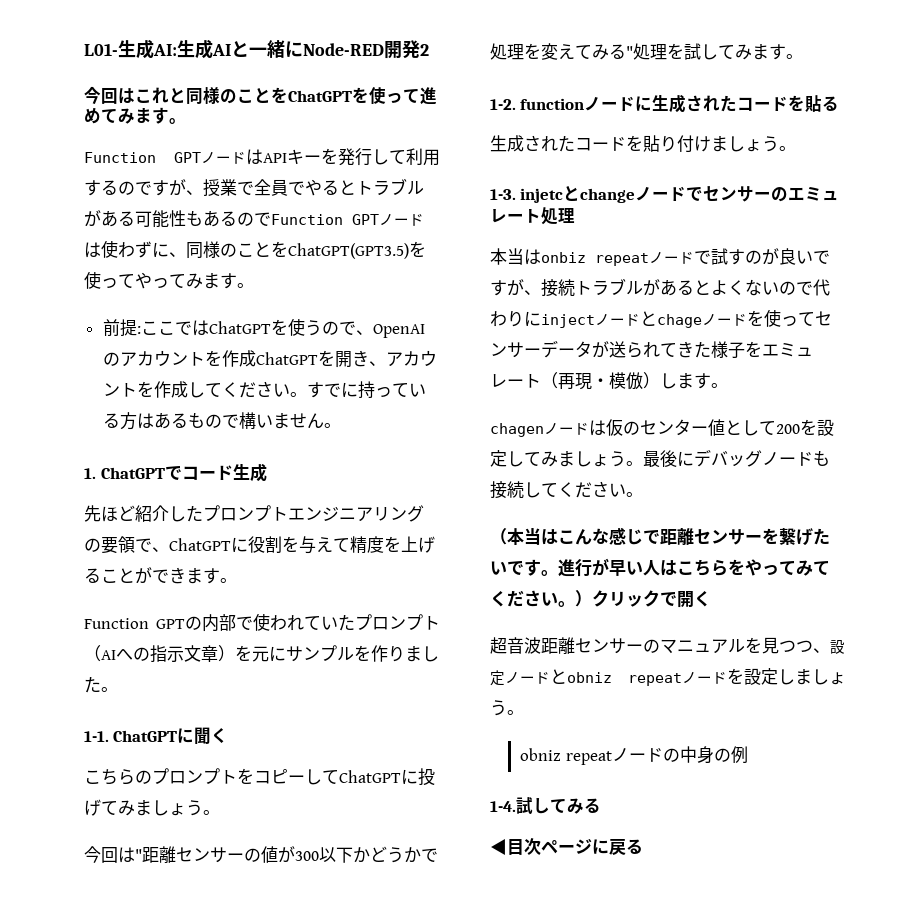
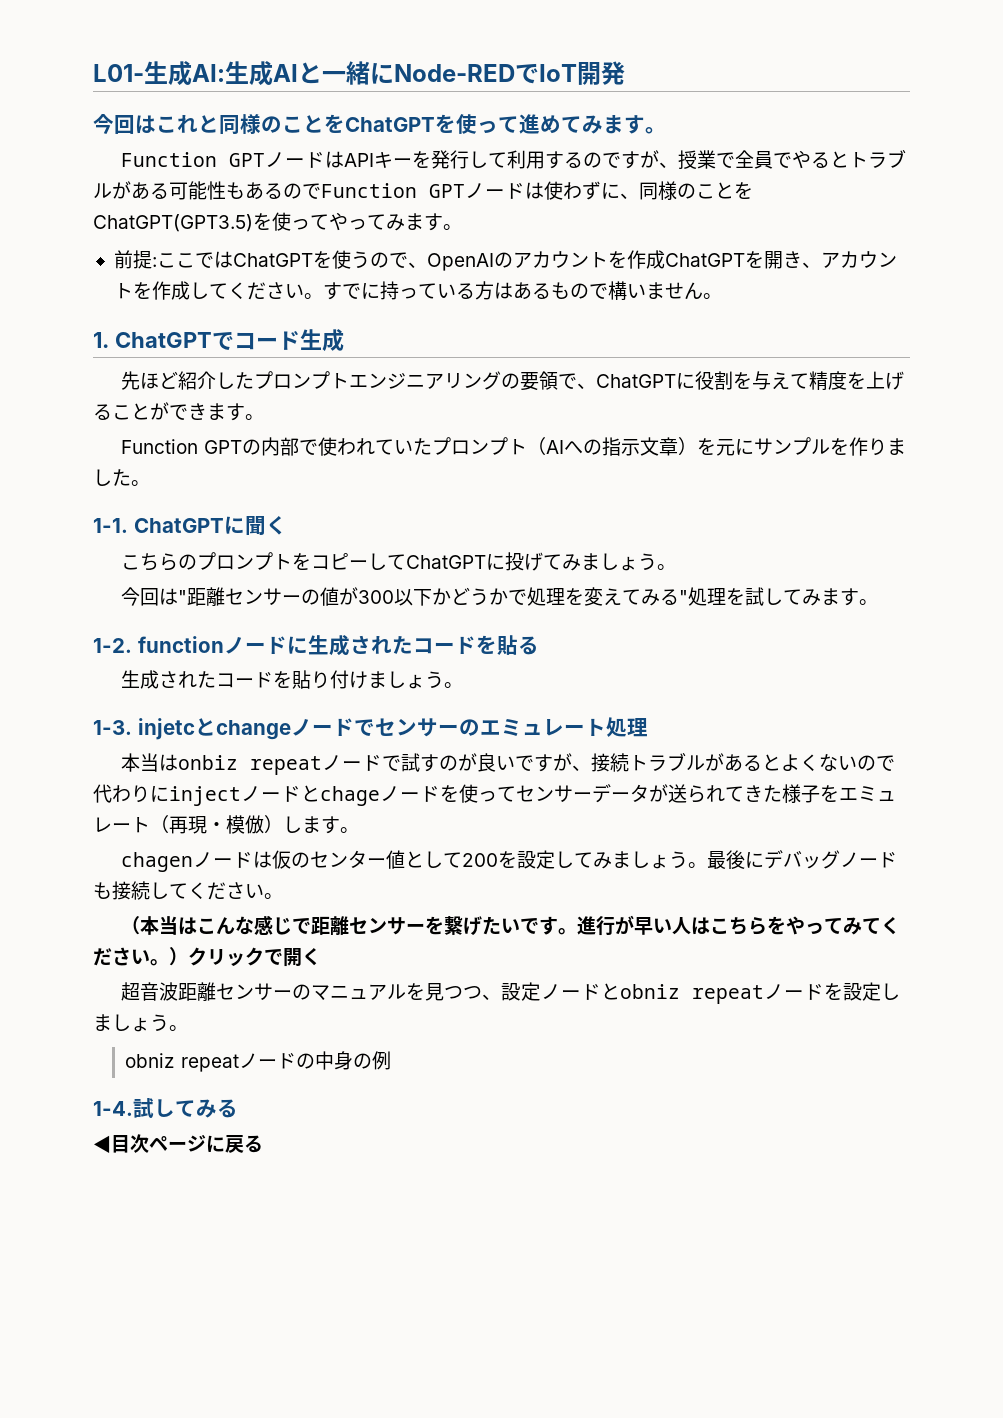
- L01-生成AI:生成AIと一緒にNode-RED開発2
+ L01-生成AI:生成AIと一緒にNode-REDでIoT開発

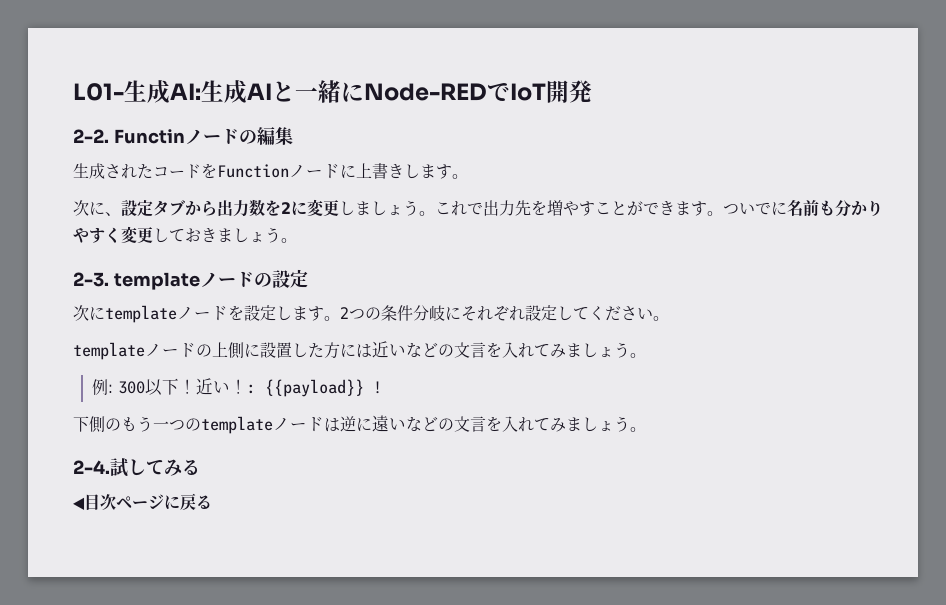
- 今回はこれと同様のことをChatGPTを使って進めてみます。
- Function GPTノードはAPIキーを発行して利用するのですが、授業で全員でやるとトラブルがある可能性もあるのでFunction GPTノードは使わずに、同様のことをChatGPT(GPT3.5)を使ってやってみます。
- 前提:ここではChatGPTを使うので、OpenAIのアカウントを作成ChatGPTを開き、アカウントを作成してください。すでに持っている方はあるもので構いません。
- 1. ChatGPTでコード生成
- 先ほど紹介したプロンプトエンジニアリングの要領で、ChatGPTに役割を与えて精度を上げることができます。
- Function GPTの内部で使われていたプロンプト（AIへの指示文章）を元にサンプルを作りました。
- 1-1. ChatGPTに聞く
- こちらのプロンプトをコピーしてChatGPTに投げてみましょう。
- 今回は"距離センサーの値が300以下かどうかで処理を変えてみる"処理を試してみます。
- 1-2. functionノードに生成されたコードを貼る
- 生成されたコードを貼り付けましょう。
- 1-3. injetcとchangeノードでセンサーのエミュレート処理
- 本当はonbiz repeatノードで試すのが良いですが、接続トラブルがあるとよくないので代わりにinjectノードとchageノードを使ってセンサーデータが送られてきた様子をエミュレート（再現・模倣）します。
- chagenノードは仮のセンター値として200を設定してみましょう。最後にデバッグノードも接続してください。
- （本当はこんな感じで距離センサーを繋げたいです。進行が早い人はこちらをやってみてください。）クリックで開く
- 超音波距離センサーのマニュアルを見つつ、設定ノードとobniz repeatノードを設定しましょう。
- obniz repeatノードの中身の例
- 1-4.
+ 2-2. Functinノードの編集
+ 生成されたコードをFunctionノードに上書きします。
+ 次に、設定タブから出力数を2に変更しましょう。これで出力先を増やすことができます。ついでに名前も分かりやすく変更しておきましょう。
+ 2-3. templateノードの設定
+ 次にtemplateノードを設定します。2つの条件分岐にそれぞれ設定してください。
+ templateノードの上側に設置した方には近いなどの文言を入れてみましょう。
+ 例: 300以下！近い！: {{payload}} !
+ 下側のもう一つのtemplateノードは逆に遠いなどの文言を入れてみましょう。
+ 2-4.

